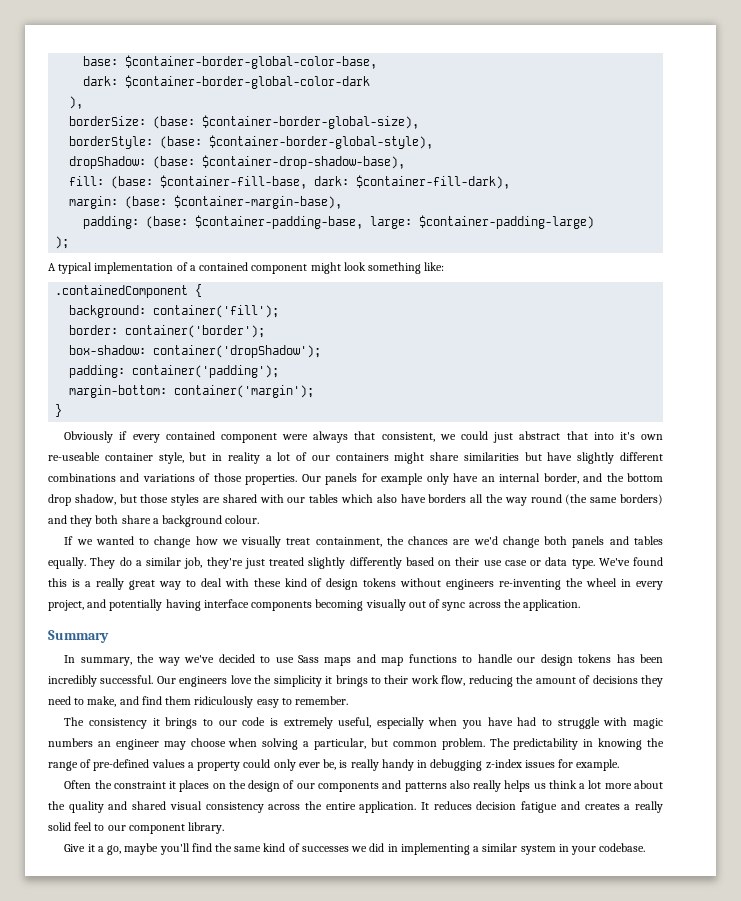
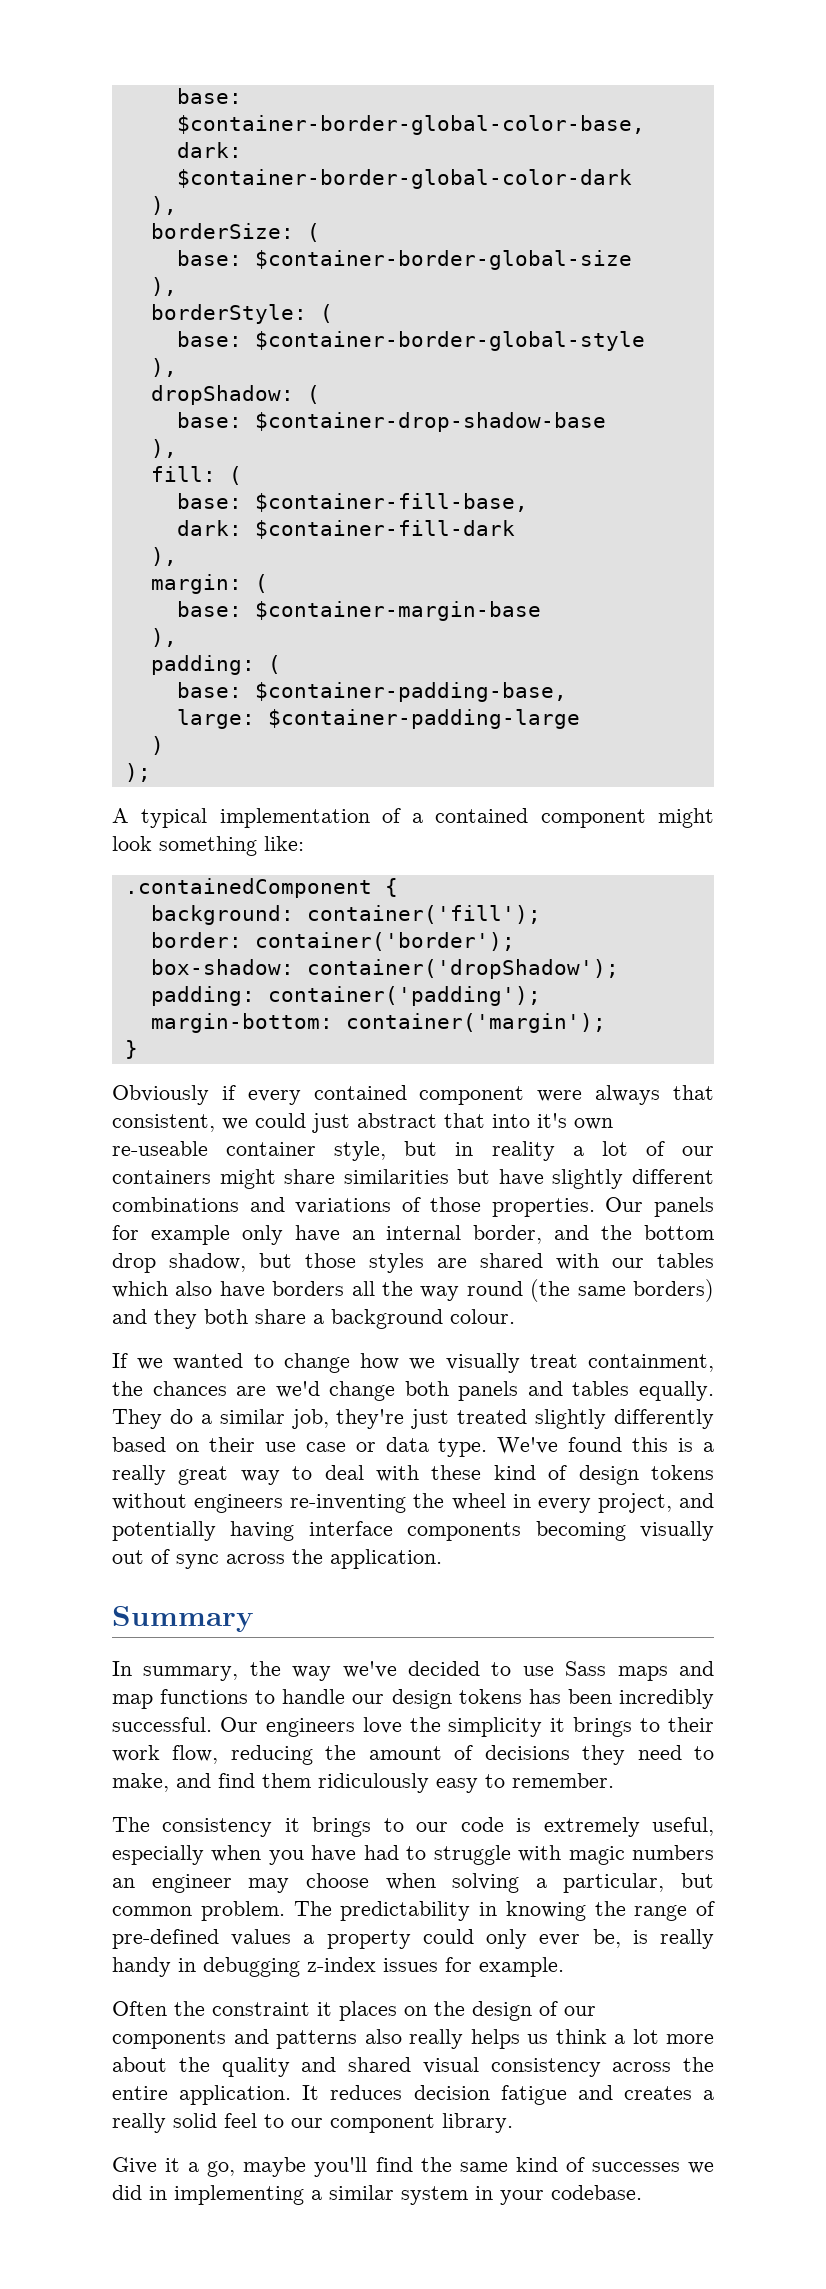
- borderSize: (base: $container-border-global-size),
- borderStyle: (base: $container-border-global-style),
- dropShadow: (base: $container-drop-shadow-base),
+ borderSize: (
+ base: $container-border-global-size
+ ),
+ borderStyle: (
+ base: $container-border-global-style
+ ),
+ dropShadow: (
+ base: $container-drop-shadow-base
+ ),
- fill: (base: $container-fill-base, dark: $container-fill-dark),
- margin: (base: $container-margin-base),
- padding: (base: $container-padding-base, large: $container-padding-large)
+ fill: (
+ base: $container-fill-base,
+ dark: $container-fill-dark
+ ),
+ margin: (
+ base: $container-margin-base
+ ),
+ padding: (
+ base: $container-padding-base,
+ large: $container-padding-large
+ )

